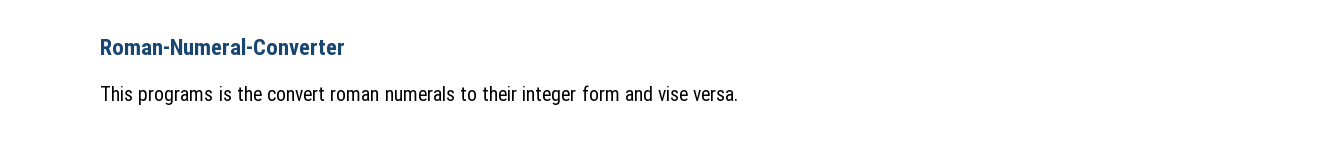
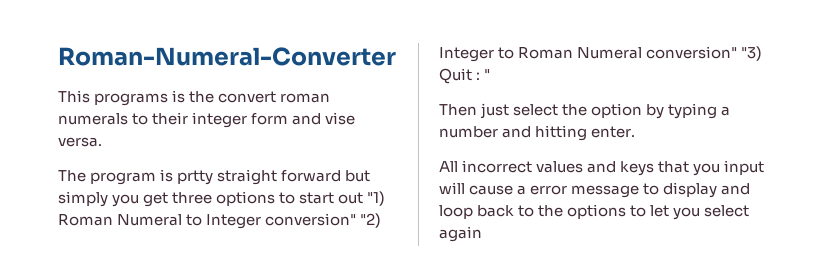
+ The program is prtty straight forward but simply you get three options to start out "1) Roman Numeral to Integer conversion" "2) Integer to Roman Numeral conversion" "3) Quit : "
+ Then just select the option by typing a number and hitting enter.
+ All incorrect values and keys that you input will cause a error message to display and loop back to the options to let you select again

